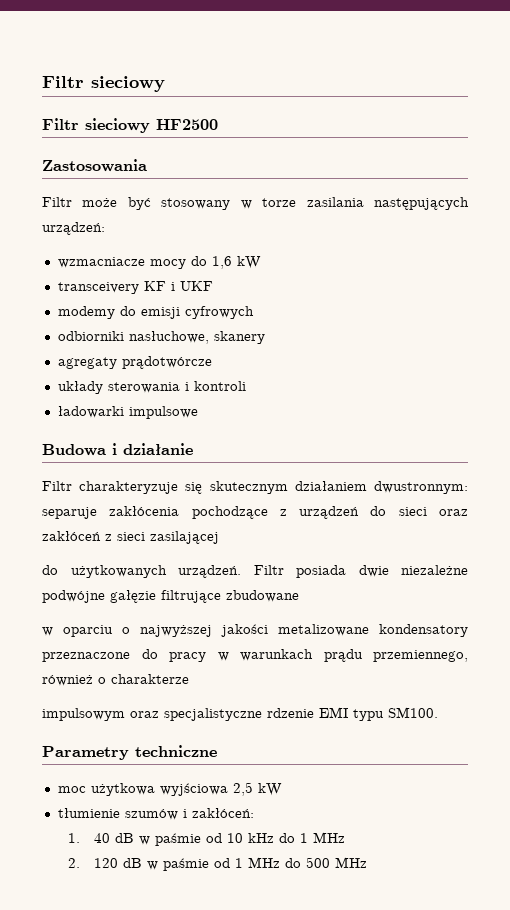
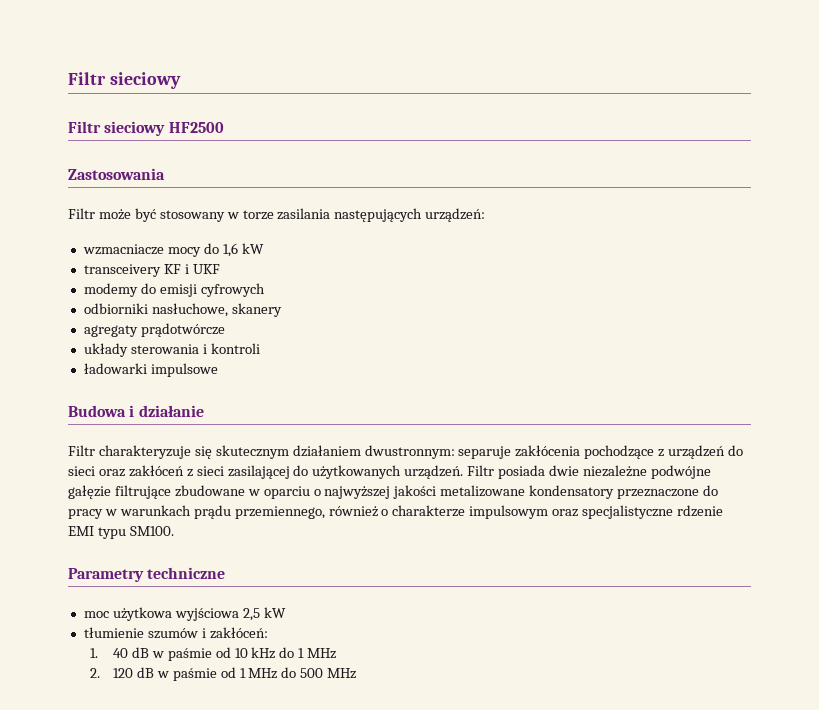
- Filtr charakteryzuje się skutecznym działaniem dwustronnym: separuje zakłócenia pochodzące z urządzeń do sieci oraz zakłóceń z sieci zasilającej
- do użytkowanych urządzeń.
+ Filtr charakteryzuje się skutecznym działaniem dwustronnym: separuje zakłócenia pochodzące z urządzeń do sieci oraz zakłóceń z sieci zasilającej do użytkowanych urządzeń.
- Filtr posiada dwie niezależne podwójne gałęzie filtrujące zbudowane
- w oparciu o najwyższej jakości metalizowane kondensatory przeznaczone do pracy w warunkach prądu przemiennego, również o charakterze
- impulsowym oraz specjalistyczne rdzenie EMI typu SM100.
+ Filtr posiada dwie niezależne podwójne gałęzie filtrujące zbudowane w oparciu o najwyższej jakości metalizowane kondensatory przeznaczone do pracy w warunkach prądu przemiennego, również o charakterze impulsowym oraz specjalistyczne rdzenie EMI typu SM100.

